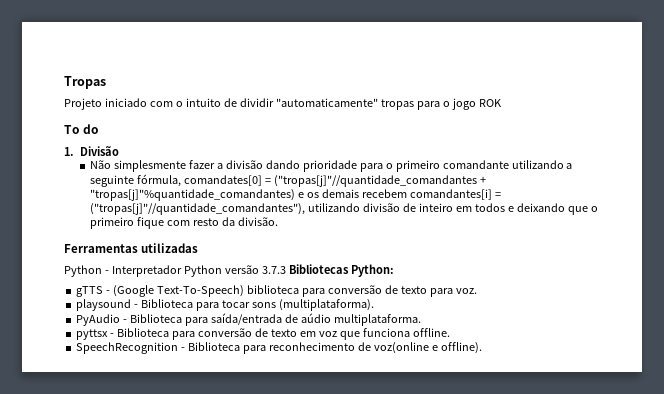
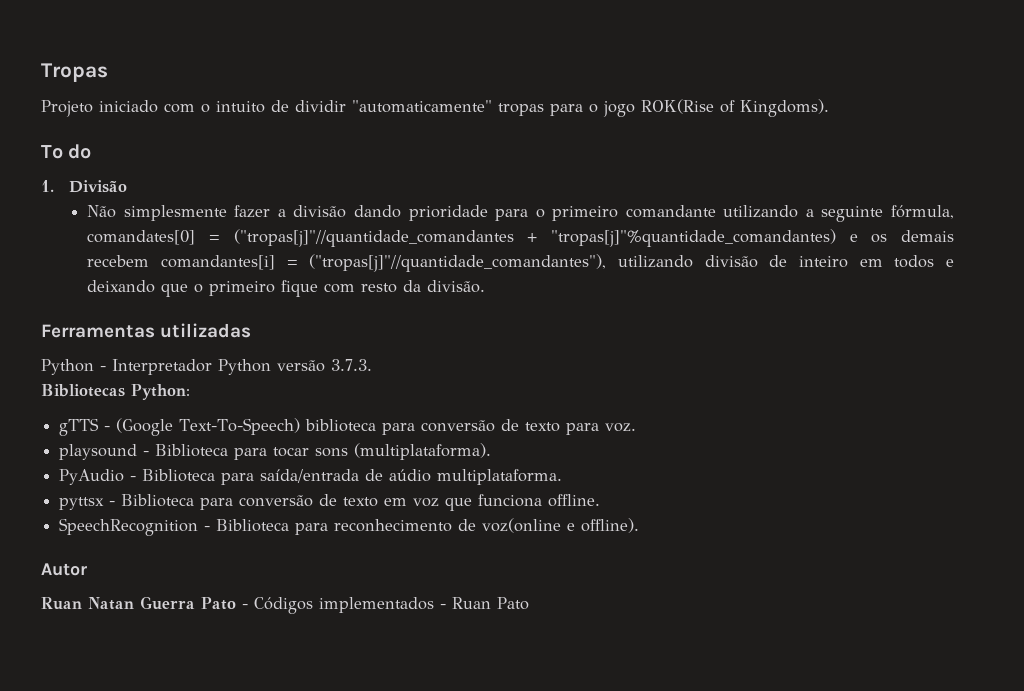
- Projeto iniciado com o intuito de dividir "automaticamente" tropas para o jogo ROK
+ Projeto iniciado com o intuito de dividir "automaticamente" tropas para o jogo ROK(Rise of Kingdoms).
- Python - Interpretador Python versão 3.7.3 Bibliotecas Python:
+ Python - Interpretador Python versão 3.7.3.
+ Bibliotecas Python:
+ Autor
+ Ruan Natan Guerra Pato - Códigos implementados - Ruan Pato

